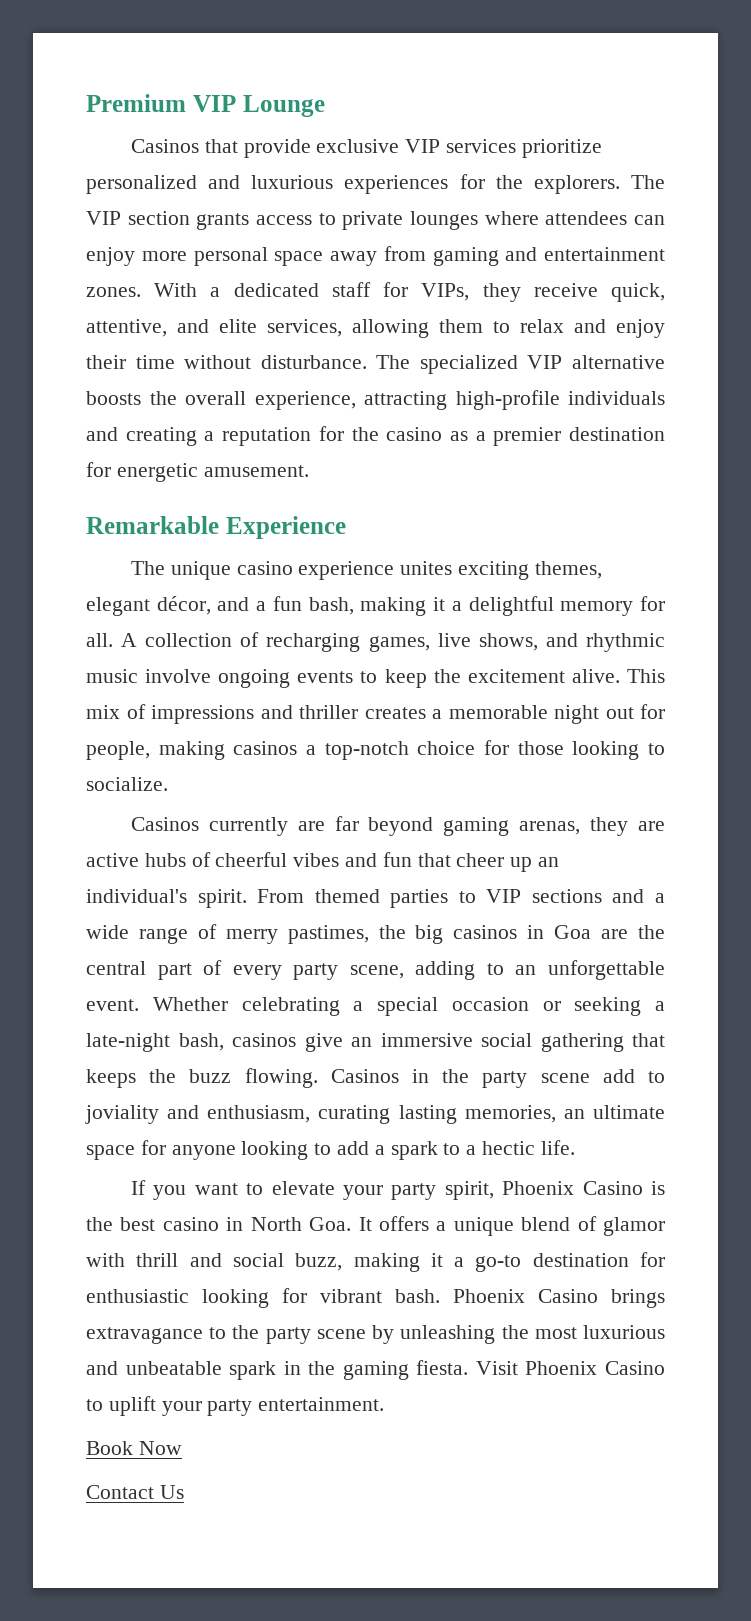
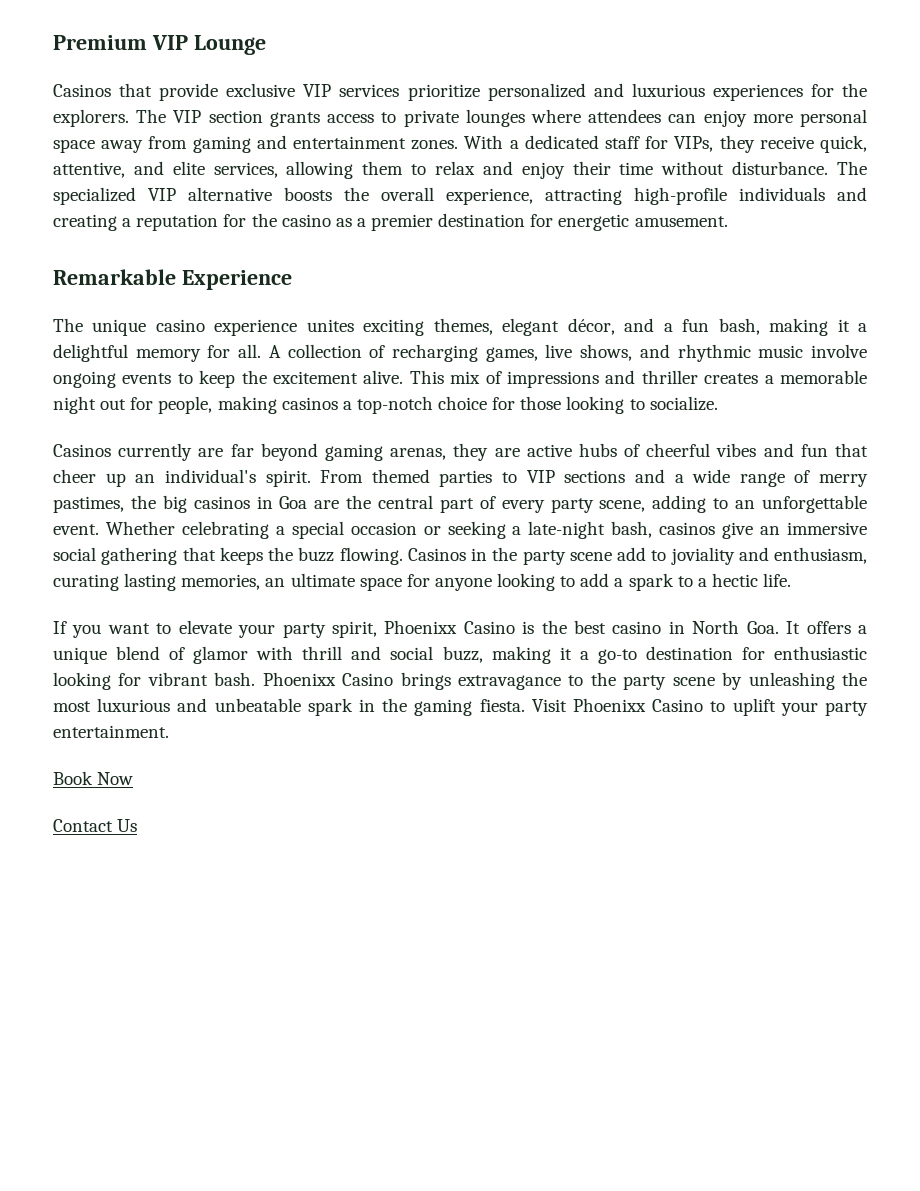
- If you want to elevate your party spirit, Phoenix Casino is the best casino in North Goa. It offers a unique blend of glamor with thrill and social buzz, making it a go-to destination for enthusiastic looking for vibrant bash.
+ If you want to elevate your party spirit, Phoenixx Casino is the best casino in North Goa. It offers a unique blend of glamor with thrill and social buzz, making it a go-to destination for enthusiastic looking for vibrant bash.
- Phoenix Casino brings extravagance to the party scene by unleashing the most luxurious and unbeatable spark in the gaming fiesta.
+ Phoenixx Casino brings extravagance to the party scene by unleashing the most luxurious and unbeatable spark in the gaming fiesta.
- Visit Phoenix Casino to uplift your party entertainment.
+ Visit Phoenixx Casino to uplift your party entertainment.

